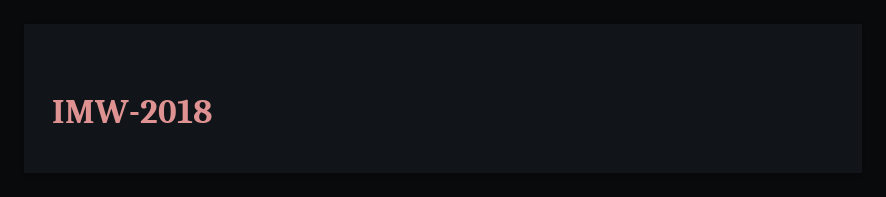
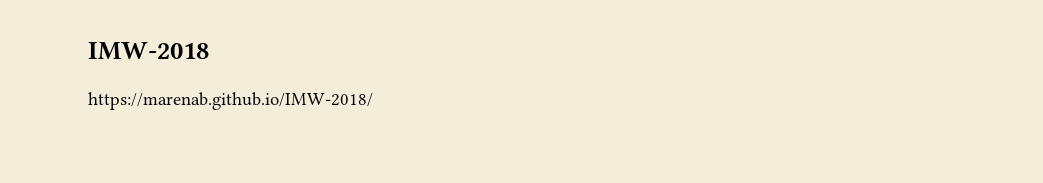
+ https://marenab.github.io/IMW-2018/

